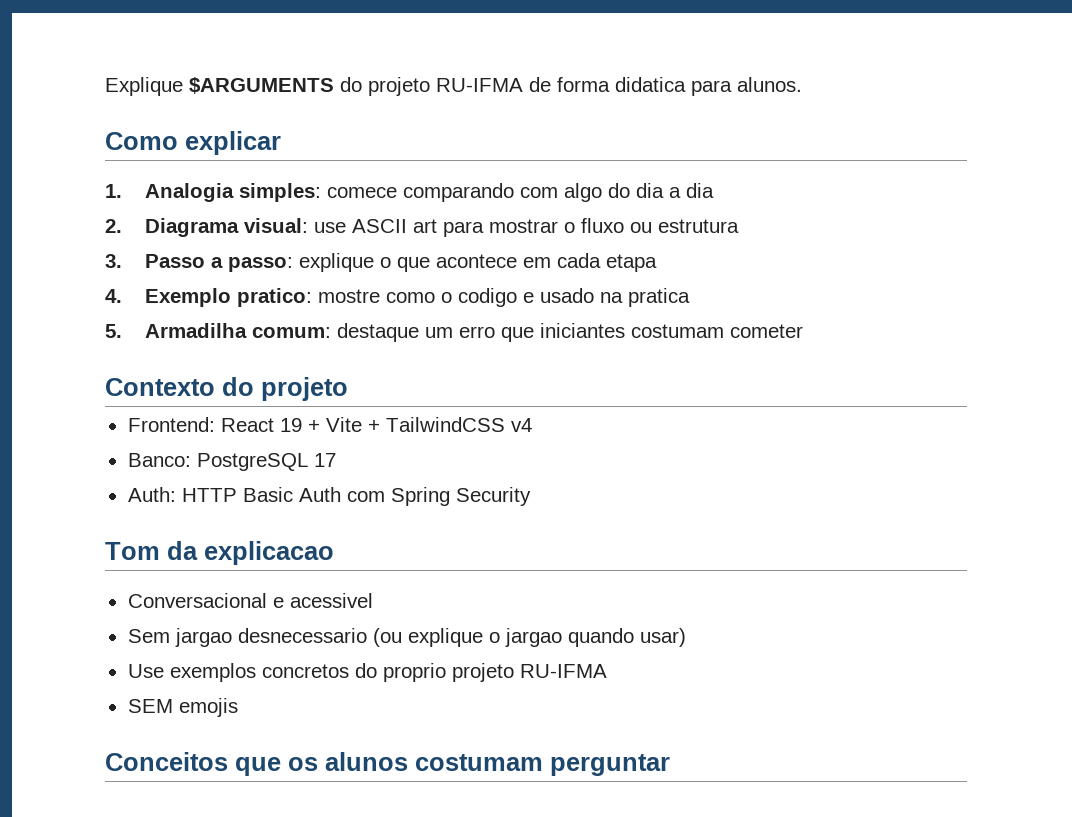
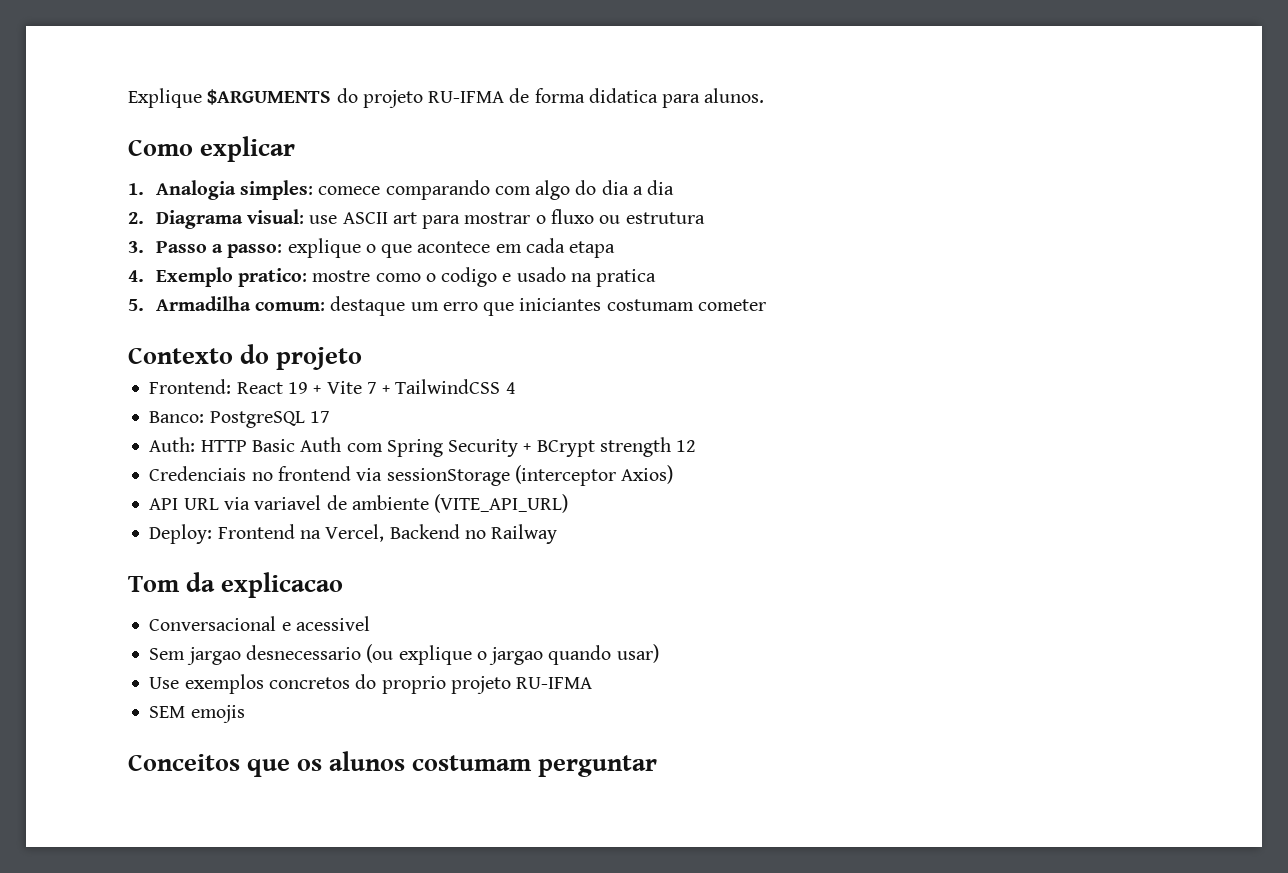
- Frontend: React 19 + Vite + TailwindCSS v4
+ Frontend: React 19 + Vite 7 + TailwindCSS 4
- Auth: HTTP Basic Auth com Spring Security
+ Auth: HTTP Basic Auth com Spring Security + BCrypt strength 12
+ Credenciais no frontend via sessionStorage (interceptor Axios)
+ API URL via variavel de ambiente (VITE_API_URL)
+ Deploy: Frontend na Vercel, Backend no Railway

